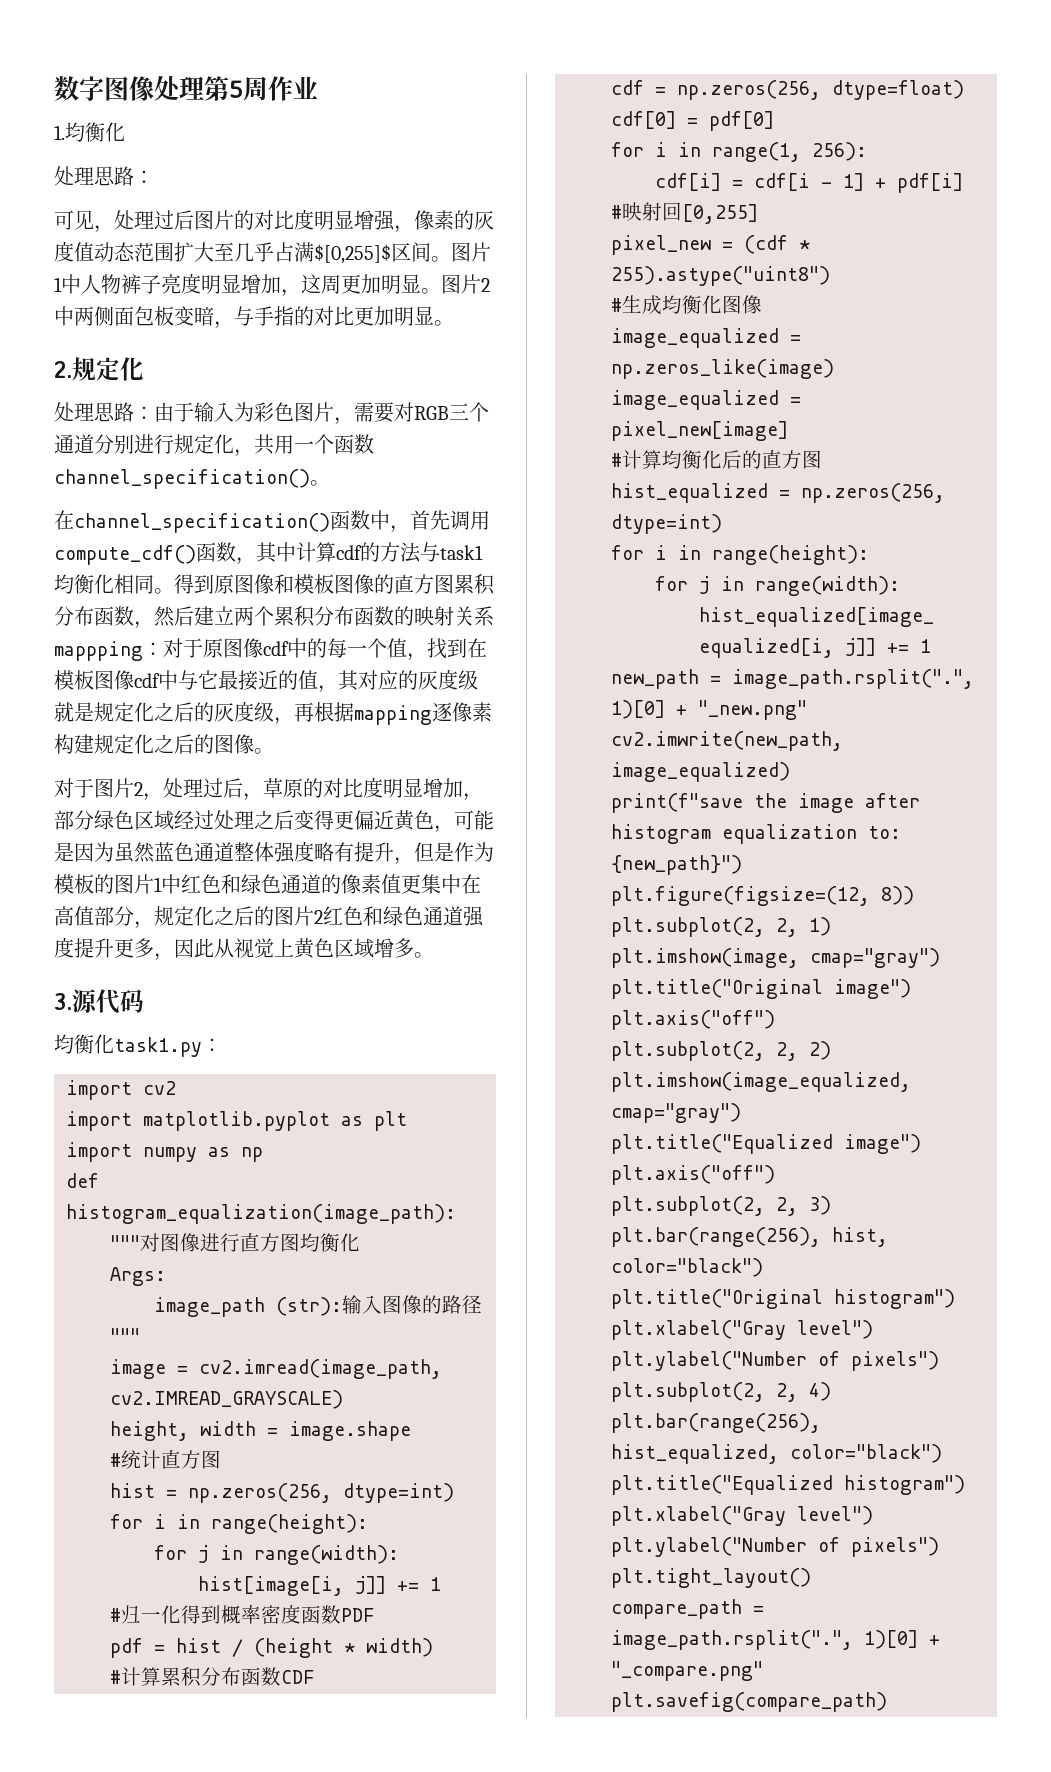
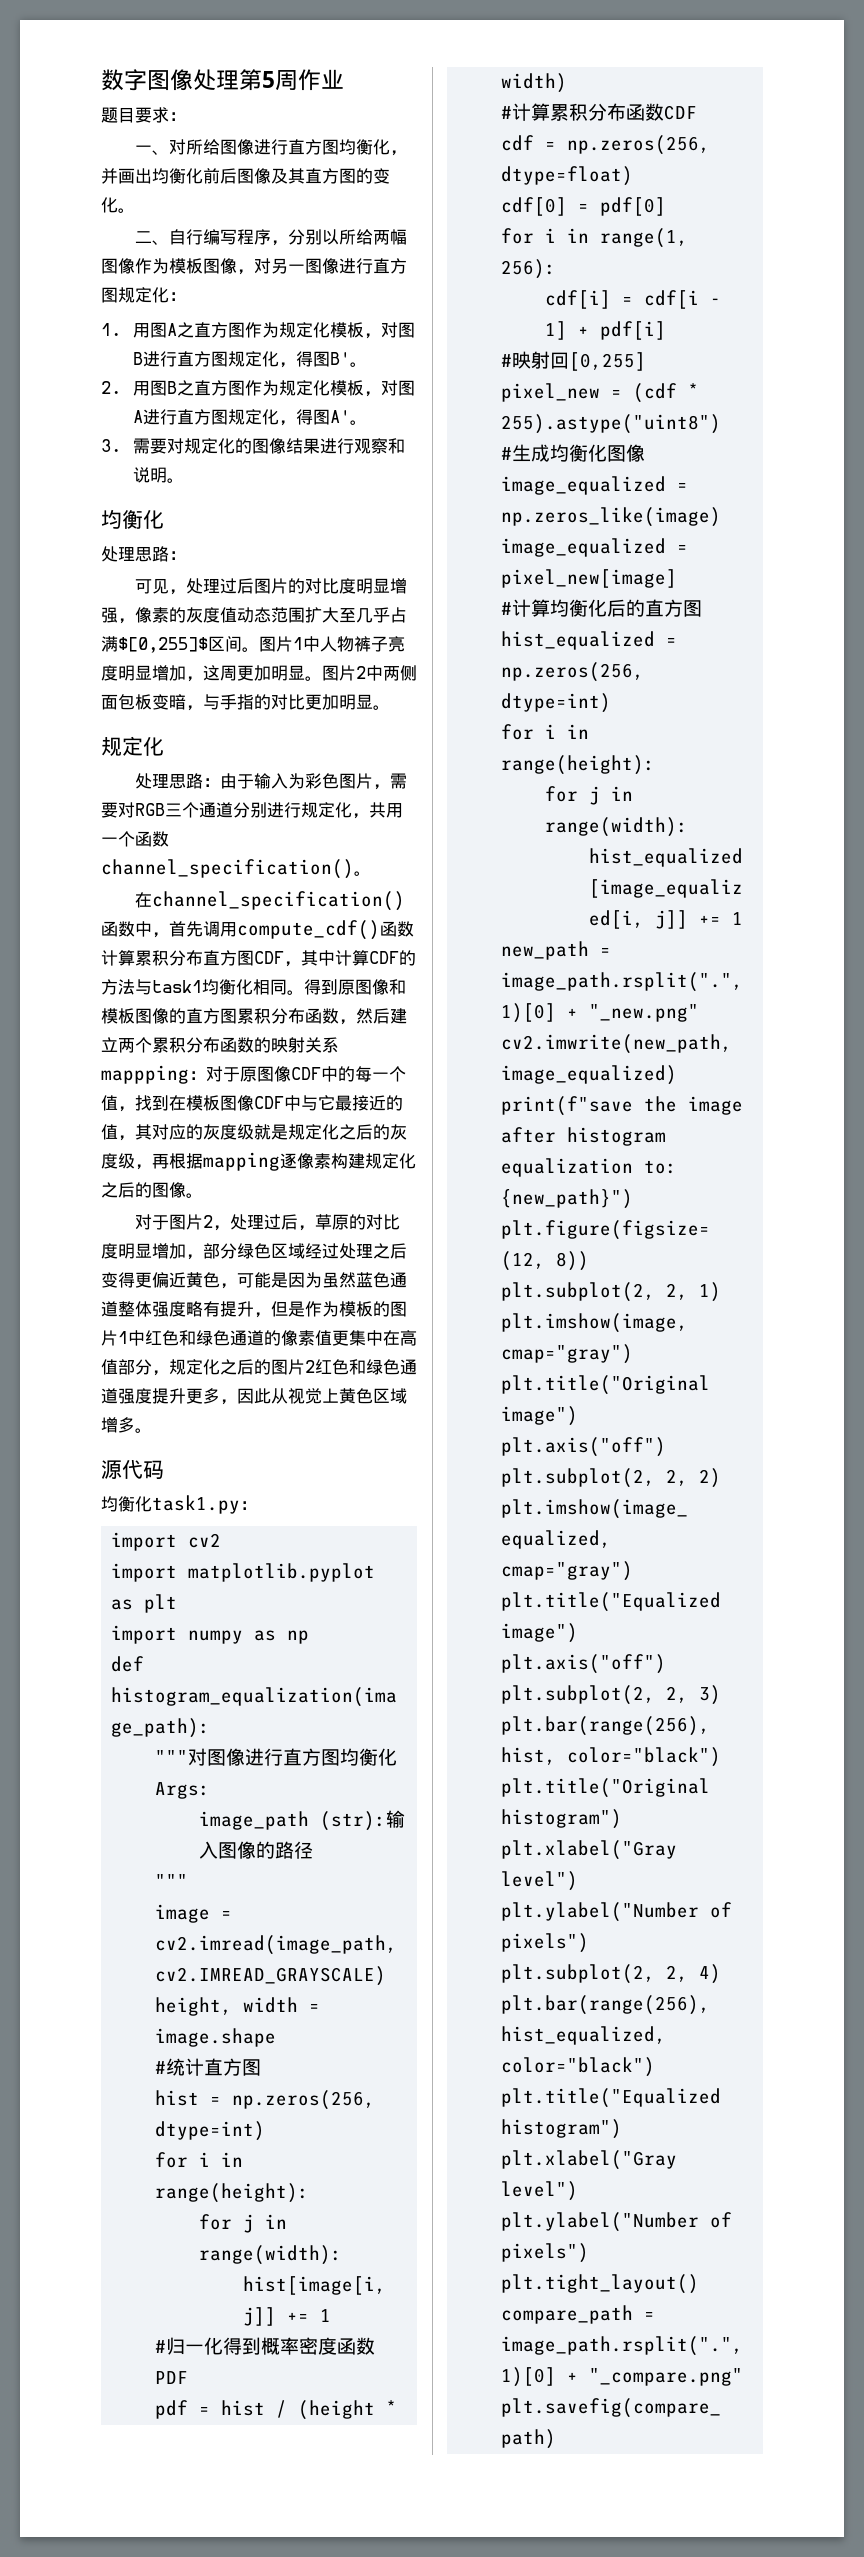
- 1.均衡化
+ 题目要求：
+ 一、对所给图像进行直方图均衡化，并画出均衡化前后图像及其直方图的变化。
+ 二、自行编写程序，分别以所给两幅图像作为模板图像，对另一图像进行直方图规定化：
+ 1.用图A之直方图作为规定化模板，对图B进行直方图规定化，得图B'。
+ 2.用图B之直方图作为规定化模板，对图A进行直方图规定化，得图A'。
+ 3.需要对规定化的图像结果进行观察和说明。
+ 均衡化
  图片2中两侧面包板变暗，与手指的对比更加明显。
- 2.规定化
+ 规定化
- 在channel_specification()函数中，首先调用compute_cdf()函数，其中计算cdf的方法与task1均衡化相同。
+ 在channel_specification()函数中，首先调用compute_cdf()函数计算累积分布直方图CDF，其中计算CDF的方法与task1均衡化相同。
- 得到原图像和模板图像的直方图累积分布函数，然后建立两个累积分布函数的映射关系mappping：对于原图像cdf中的每一个值，找到在模板图像cdf中与它最接近的值，其对应的灰度级就是规定化之后的灰度级，再根据mapping逐像素构建规定化之后的图像。
+ 得到原图像和模板图像的直方图累积分布函数，然后建立两个累积分布函数的映射关系mappping：对于原图像CDF中的每一个值，找到在模板图像CDF中与它最接近的值，其对应的灰度级就是规定化之后的灰度级，再根据mapping逐像素构建规定化之后的图像。
- 3.源代码
+ 源代码

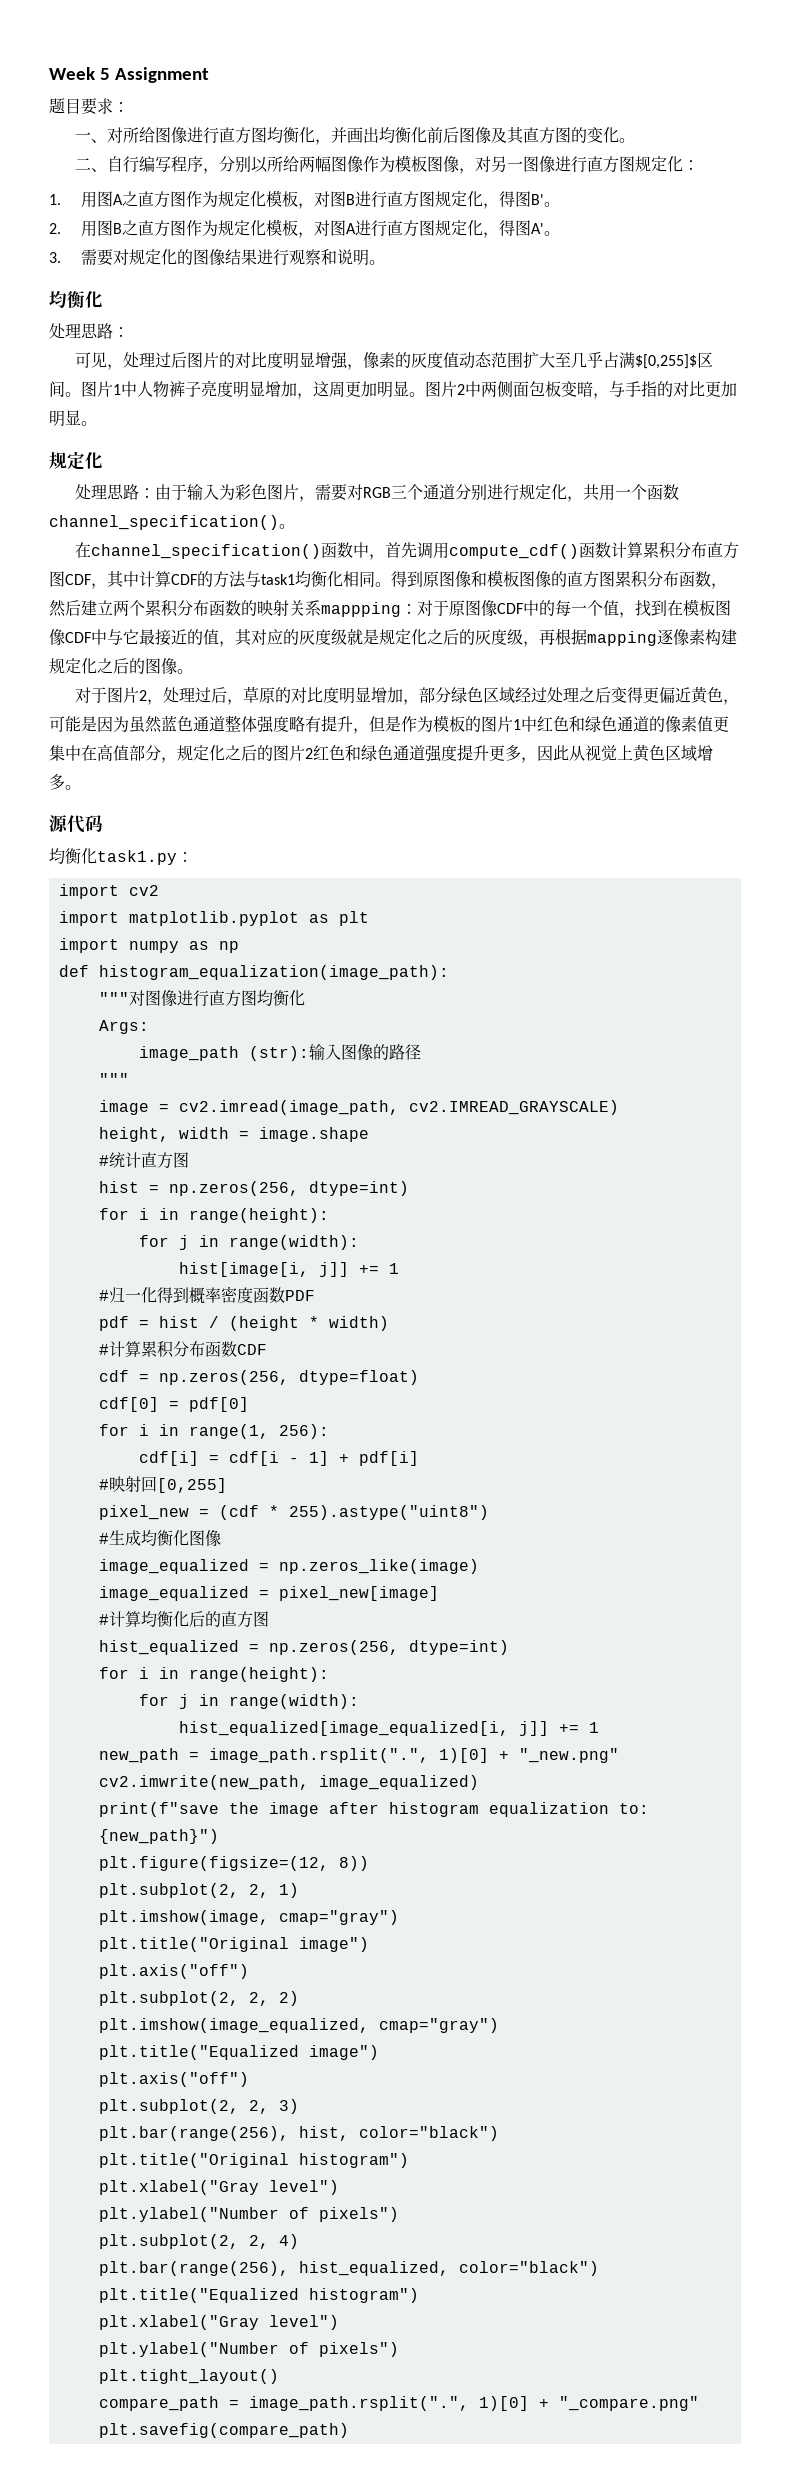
- 数字图像处理第5周作业
+ Week 5 Assignment

